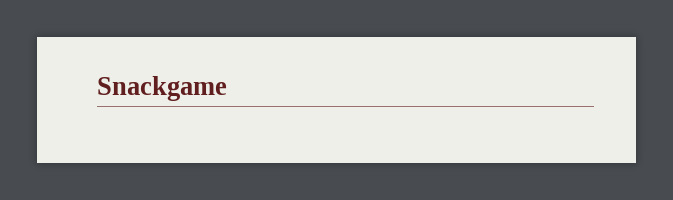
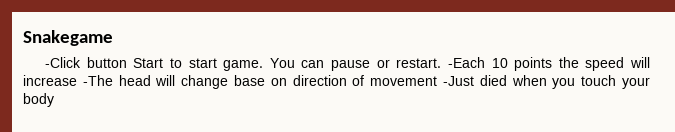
- Snackgame
+ Snakegame
+ -Click button Start to start game. You can pause or restart. -Each 10 points the speed will increase -The head will change base on direction of movement -Just died when you touch your body

